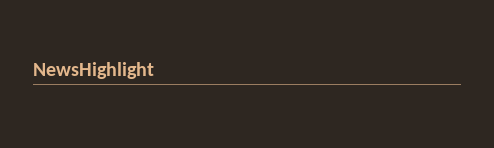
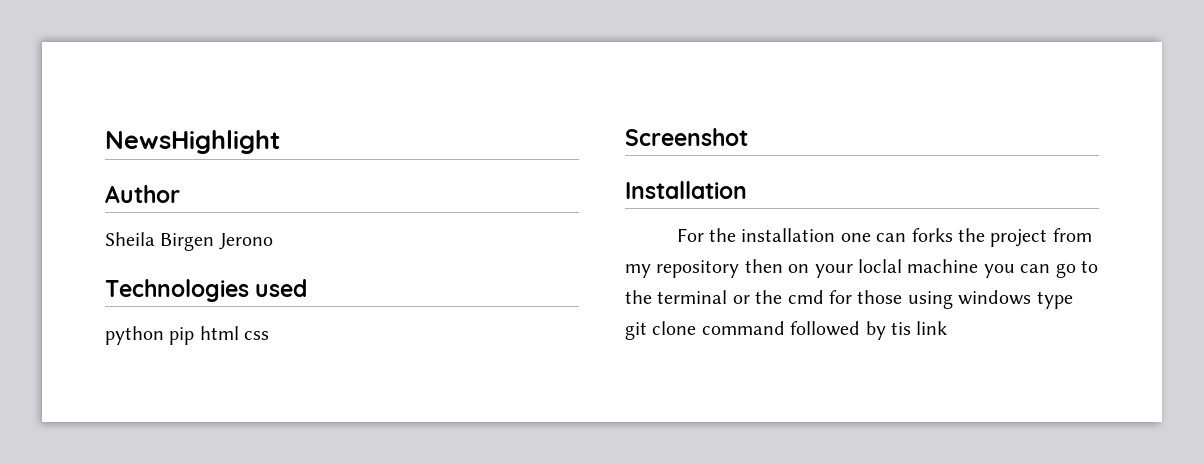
+ Author
+ Sheila Birgen Jerono
+ Technologies used
+ python pip html css
+ Screenshot
+ Installation
+ For the installation one can forks the project from my repository then on your loclal machine you can go to the terminal or the cmd for those using windows type git clone command followed by tis link

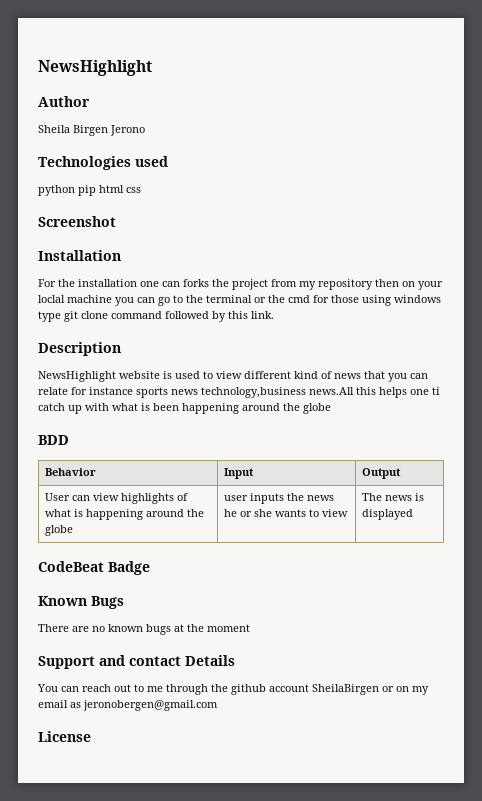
- For the installation one can forks the project from my repository then on your loclal machine you can go to the terminal or the cmd for those using windows type git clone command followed by tis link
+ For the installation one can forks the project from my repository then on your loclal machine you can go to the terminal or the cmd for those using windows type git clone command followed by this link.
+ Description
+ NewsHighlight website is used to view different kind of news that you can relate for instance sports news technology,business news.All this helps one ti catch up with what is been happening around the globe
+ BDD
+ Behavior | Input | Output
+ User can view highlights of what is happening around the globe | user inputs the news he or she wants to view | The news is displayed
+ CodeBeat Badge
+ Known Bugs
+ There are no known bugs at the moment
+ Support and contact Details
+ You can reach out to me through the github account SheilaBirgen or on my email as jeronobergen@gmail.com
+ License

